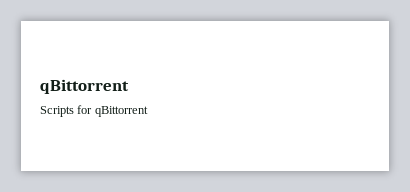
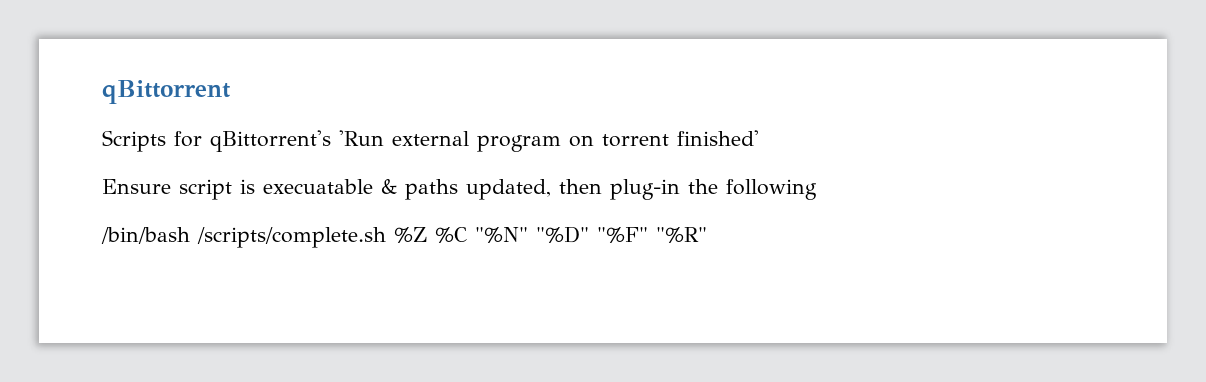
- Scripts for qBittorrent
+ Scripts for qBittorrent's 'Run external program on torrent finished'
+ Ensure script is execuatable & paths updated, then plug-in the following
+ /bin/bash /scripts/complete.sh %Z %C "%N" "%D" "%F" "%R"

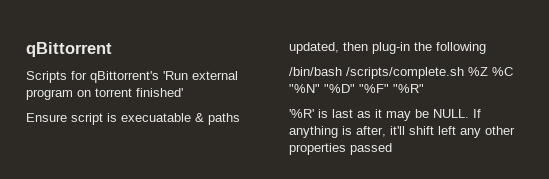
+ '%R' is last as it may be NULL. If anything is after, it'll shift left any other properties passed

